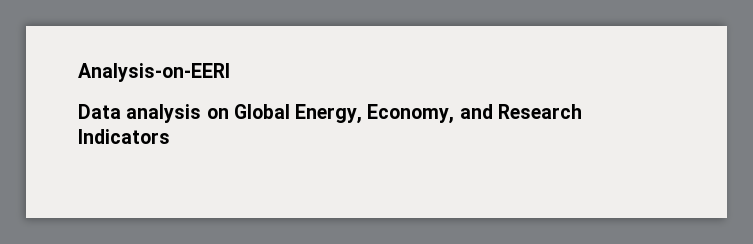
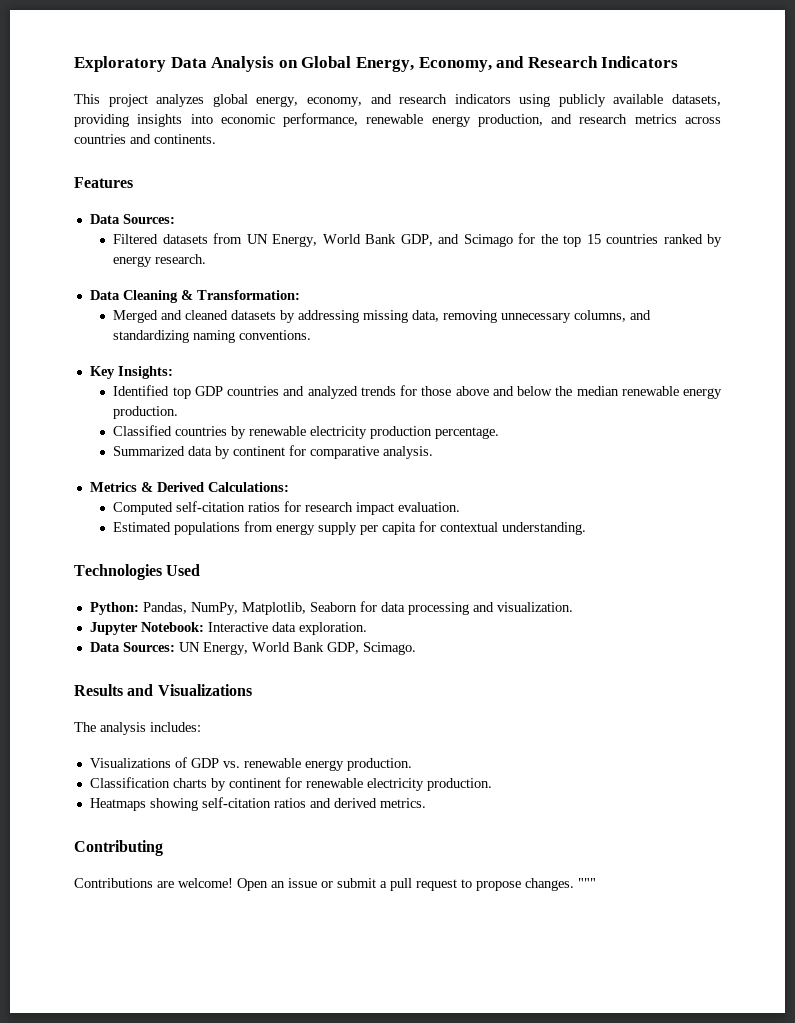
- Analysis-on-EERI
- Data analysis on Global Energy, Economy, and Research Indicators
+ Exploratory Data Analysis on Global Energy, Economy, and Research Indicators
+ This project analyzes global energy, economy, and research indicators using publicly available datasets, providing insights into economic performance, renewable energy production, and research metrics across countries and continents.
+ Features
+ Data Sources:
+ Filtered datasets from UN Energy, World Bank GDP, and Scimago for the top 15 countries ranked by energy research.
+ Data Cleaning & Transformation:
+ Merged and cleaned datasets by addressing missing data, removing unnecessary columns, and standardizing naming conventions.
+ Key Insights:
+ Identified top GDP countries and analyzed trends for those above and below the median renewable energy production.
+ Classified countries by renewable electricity production percentage.
+ Summarized data by continent for comparative analysis.
+ Metrics & Derived Calculations:
+ Computed self-citation ratios for research impact evaluation.
+ Estimated populations from energy supply per capita for contextual understanding.
+ Technologies Used
+ Python: Pandas, NumPy, Matplotlib, Seaborn for data processing and visualization.
+ Jupyter Notebook: Interactive data exploration.
+ Data Sources: UN Energy, World Bank GDP, Scimago.
+ Results and Visualizations
+ The analysis includes:
+ Visualizations of GDP vs. renewable energy production.
+ Classification charts by continent for renewable electricity production.
+ Heatmaps showing self-citation ratios and derived metrics.
+ Contributing
+ Contributions are welcome! Open an issue or submit a pull request to propose changes. """

